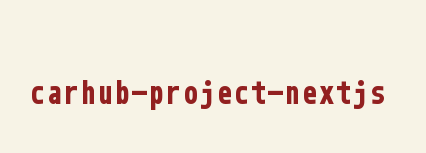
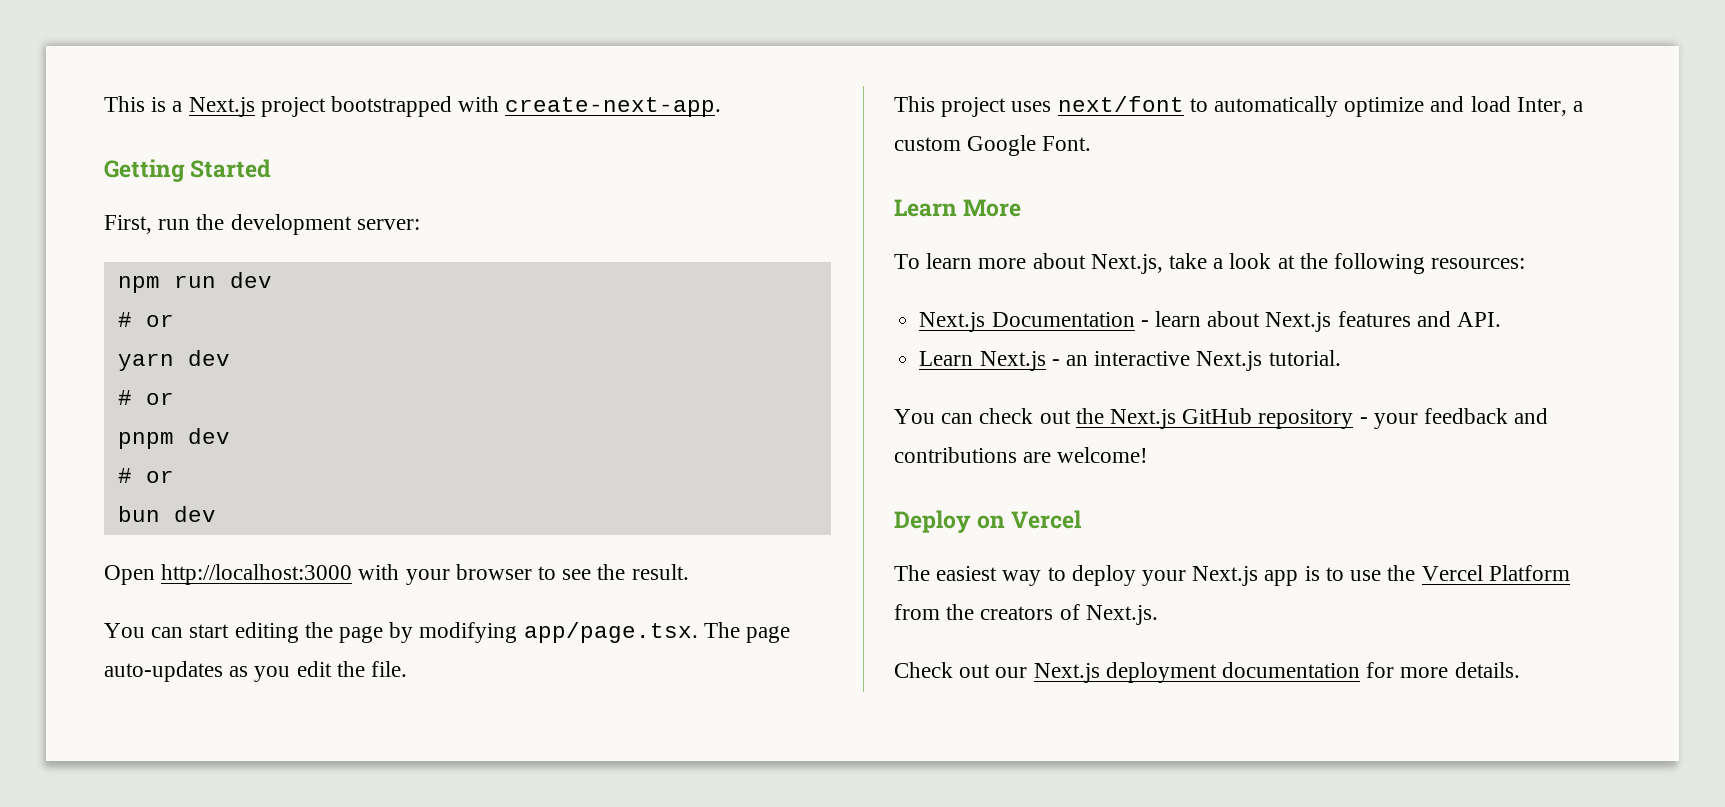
- carhub-project-nextjs
+ This is a Next.js project bootstrapped with create-next-app.
+ Getting Started
+ First, run the development server:
+ npm run dev
+ # or
+ yarn dev
+ # or
+ pnpm dev
+ # or
+ bun dev
+ Open http://localhost:3000 with your browser to see the result.
+ You can start editing the page by modifying app/page.tsx. The page auto-updates as you edit the file.
+ This project uses next/font to automatically optimize and load Inter, a custom Google Font.
+ Learn More
+ To learn more about Next.js, take a look at the following resources:
+ Next.js Documentation - learn about Next.js features and API.
+ Learn Next.js - an interactive Next.js tutorial.
+ You can check out the Next.js GitHub repository - your feedback and contributions are welcome!
+ Deploy on Vercel
+ The easiest way to deploy your Next.js app is to use the Vercel Platform from the creators of Next.js.
+ Check out our Next.js deployment documentation for more details.

